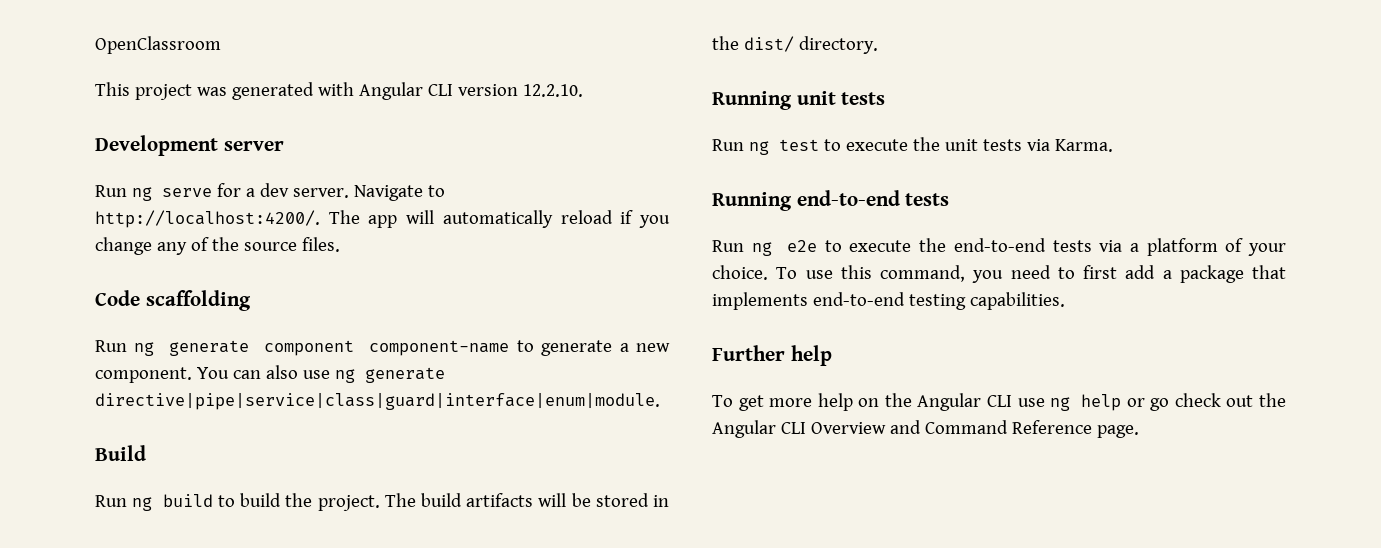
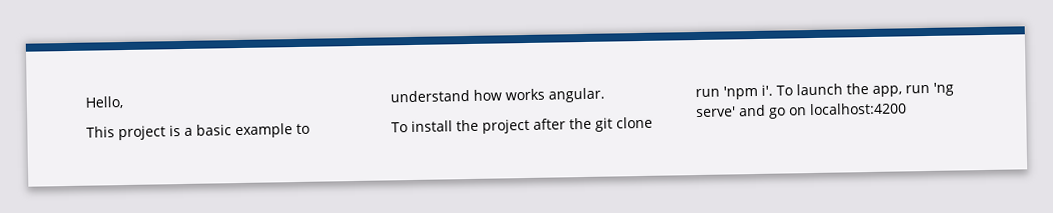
- OpenClassroom
+ Hello,
- This project was generated with Angular CLI version 12.2.10.
- Development server
- Run ng serve for a dev server. Navigate to http://localhost:4200/. The app will automatically reload if you change any of the source files.
- Code scaffolding
- Run ng generate component component-name to generate a new component. You can also use ng generate directive|pipe|service|class|guard|interface|enum|module.
- Build
- Run ng build to build the project. The build artifacts will be stored in the dist/ directory.
- Running unit tests
- Run ng test to execute the unit tests via Karma.
- Running end-to-end tests
- Run ng e2e to execute the end-to-end tests via a platform of your choice. To use this command, you need to first add a package that implements end-to-end testing capabilities.
- Further help
- To get more help on the Angular CLI use ng help or go check out the Angular CLI Overview and Command Reference page.
+ This project is a basic example to understand how works angular.
+ To install the project after the git clone run 'npm i'. To launch the app, run 'ng serve' and go on localhost:4200

